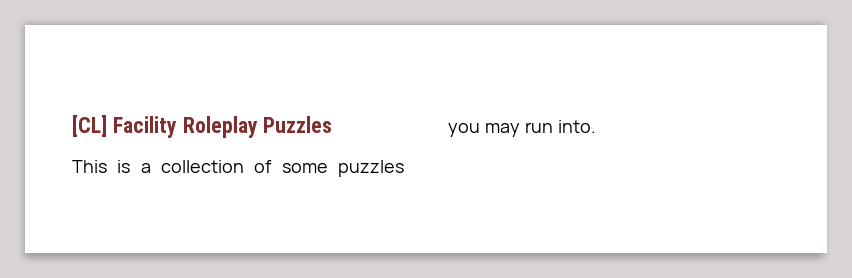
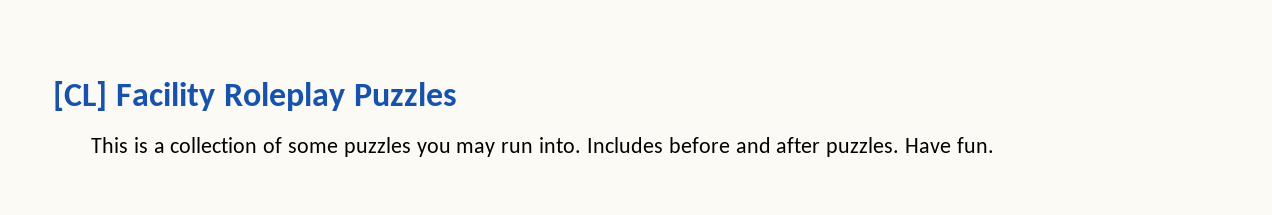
+ Includes before and after puzzles. Have fun.

